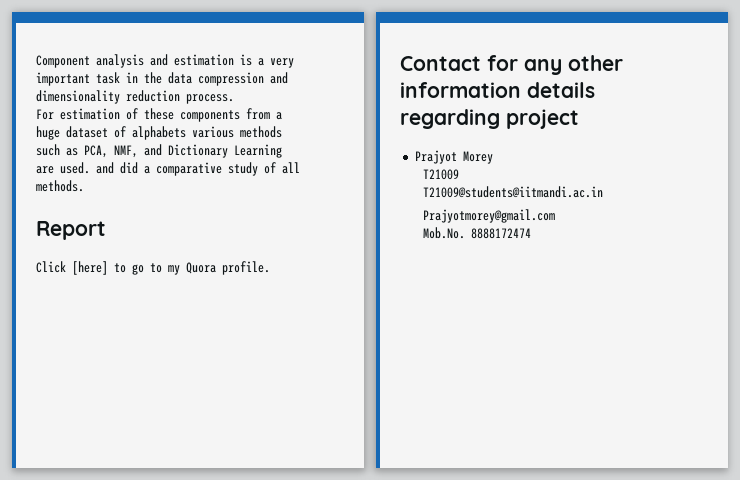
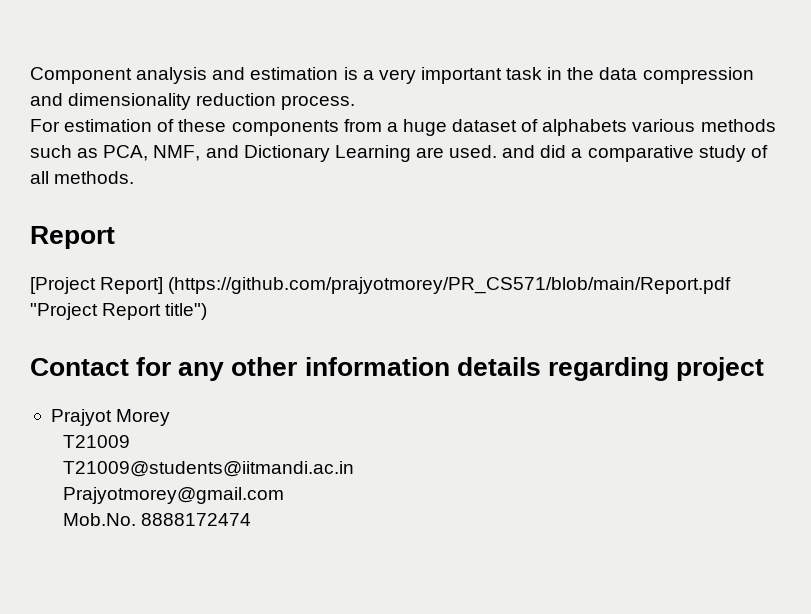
- Click [here] to go to my Quora profile.
+ [Project Report] (https://github.com/prajyotmorey/PR_CS571/blob/main/Report.pdf "Project Report title")

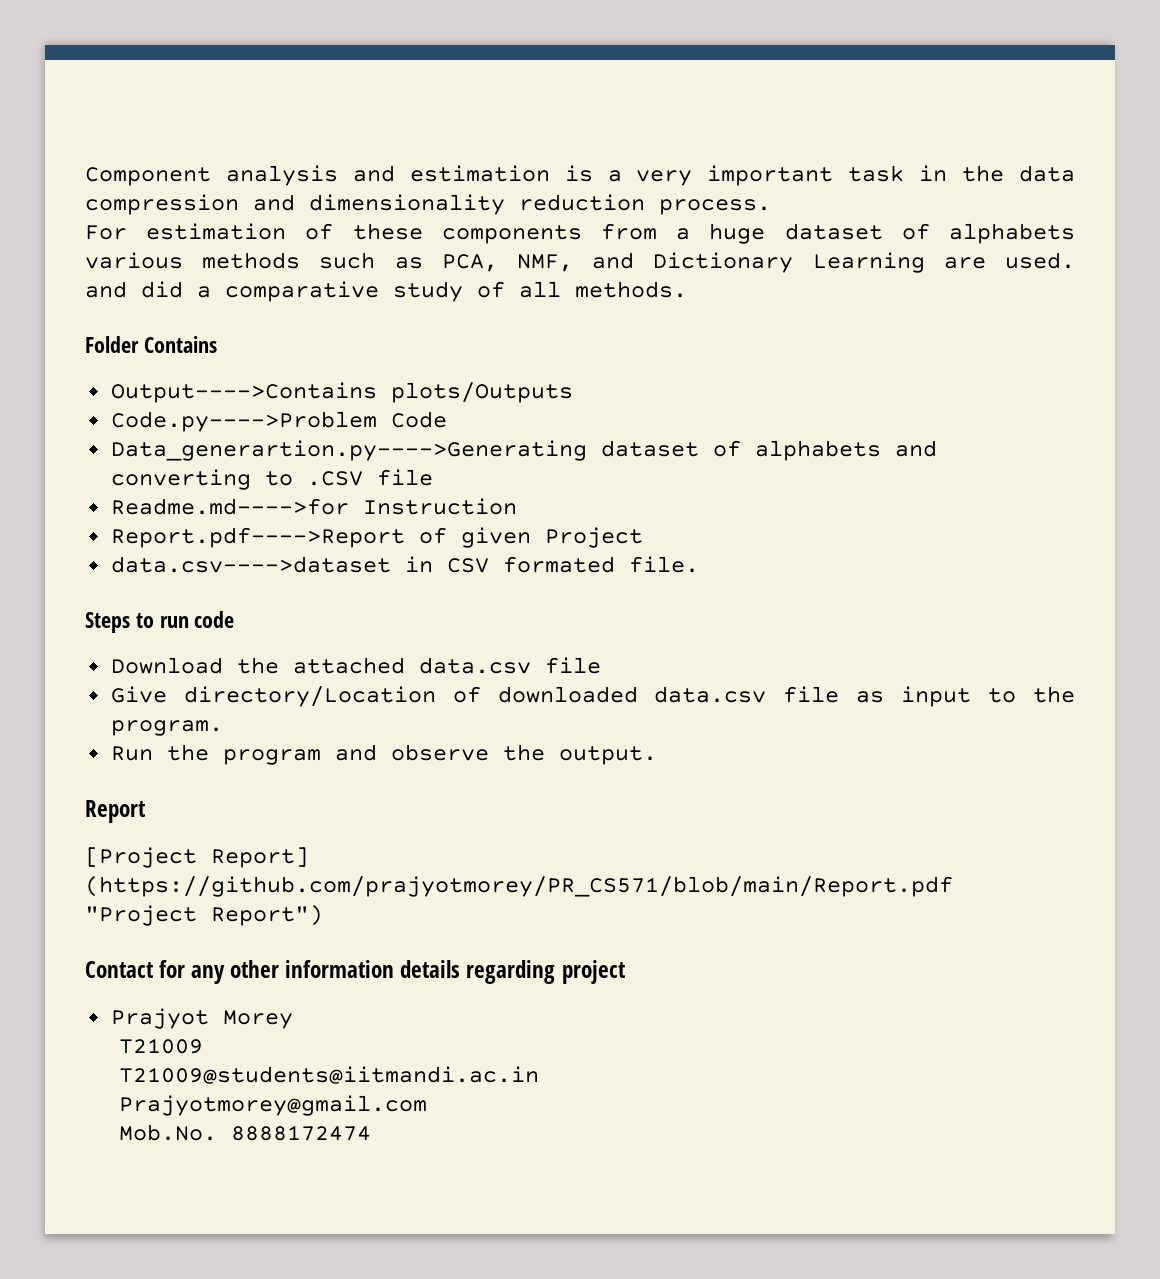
+ Folder Contains
+ Output---->Contains plots/Outputs
+ Code.py---->Problem Code
+ Data_generartion.py---->Generating dataset of alphabets and converting to .CSV file
+ Readme.md---->for Instruction
+ Report.pdf---->Report of given Project
+ data.csv---->dataset in CSV formated file.
+ Steps to run code
+ Download the attached data.csv file
+ Give directory/Location of downloaded data.csv file as input to the program.
+ Run the program and observe the output.
- [Project Report] (https://github.com/prajyotmorey/PR_CS571/blob/main/Report.pdf "Project Report title")
+ [Project Report] (https://github.com/prajyotmorey/PR_CS571/blob/main/Report.pdf "Project Report")

